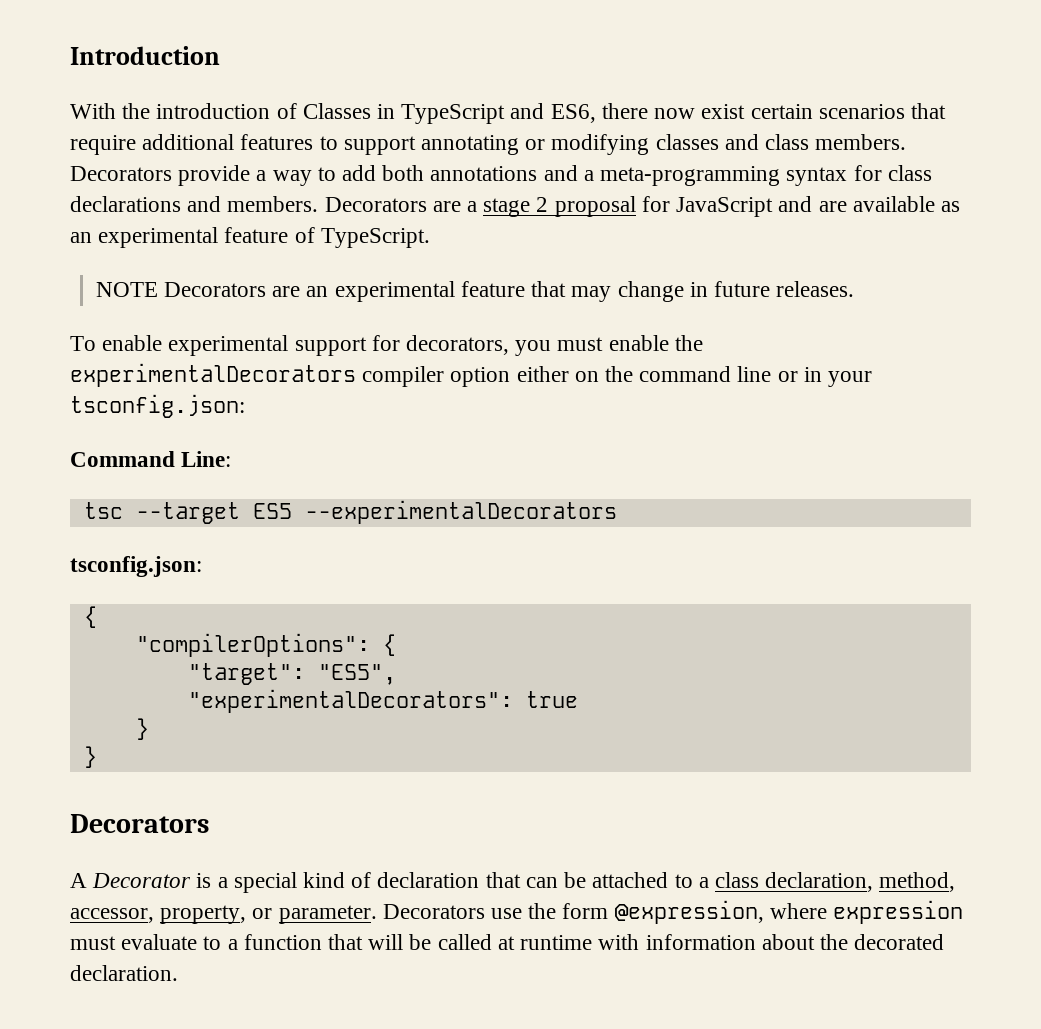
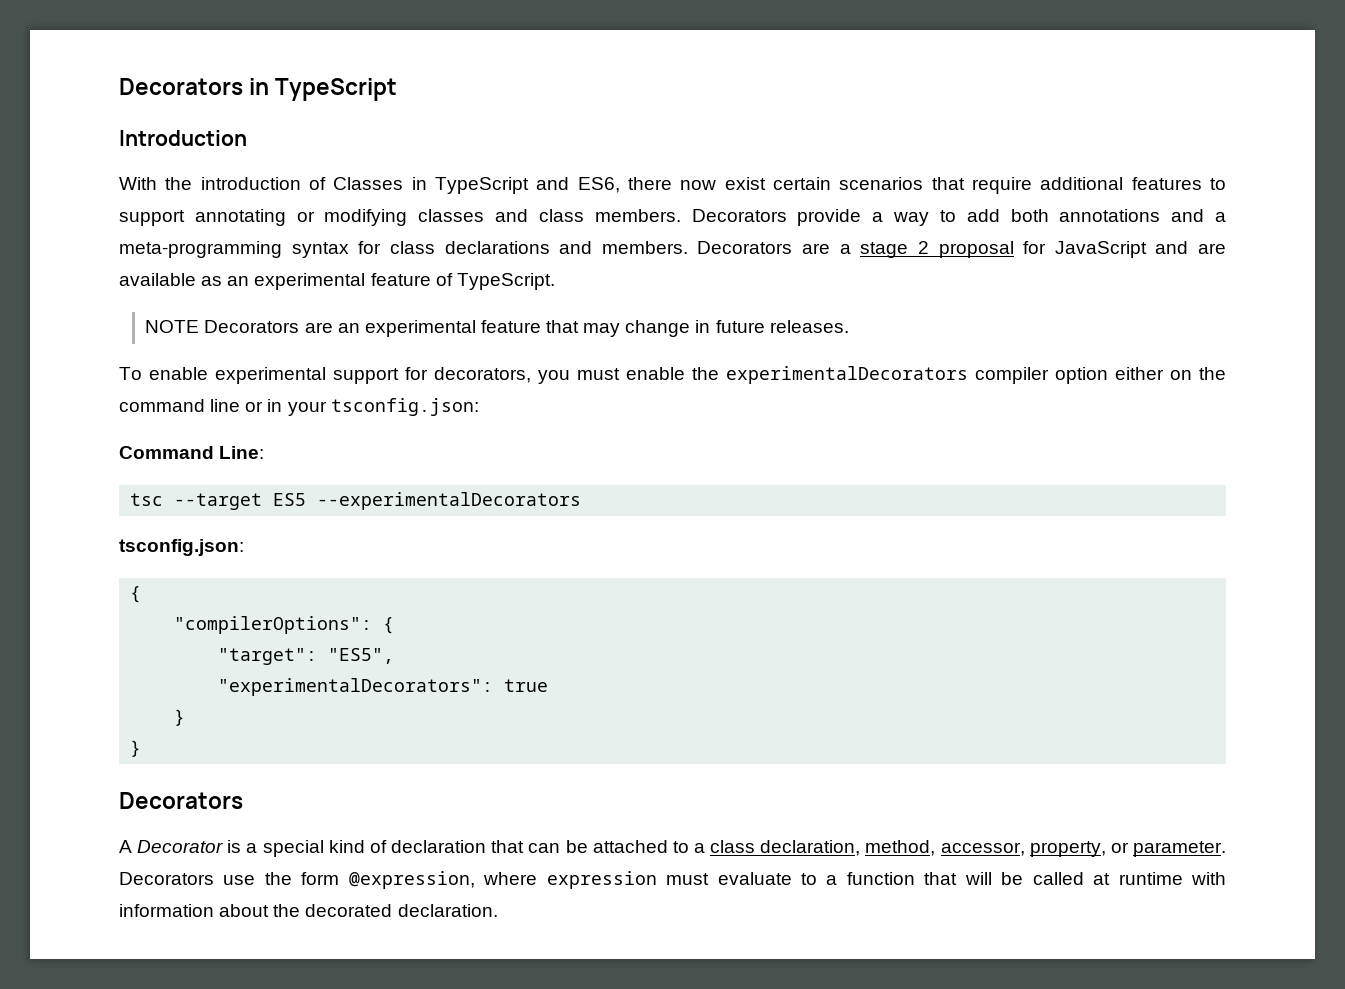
+ Decorators in TypeScript

